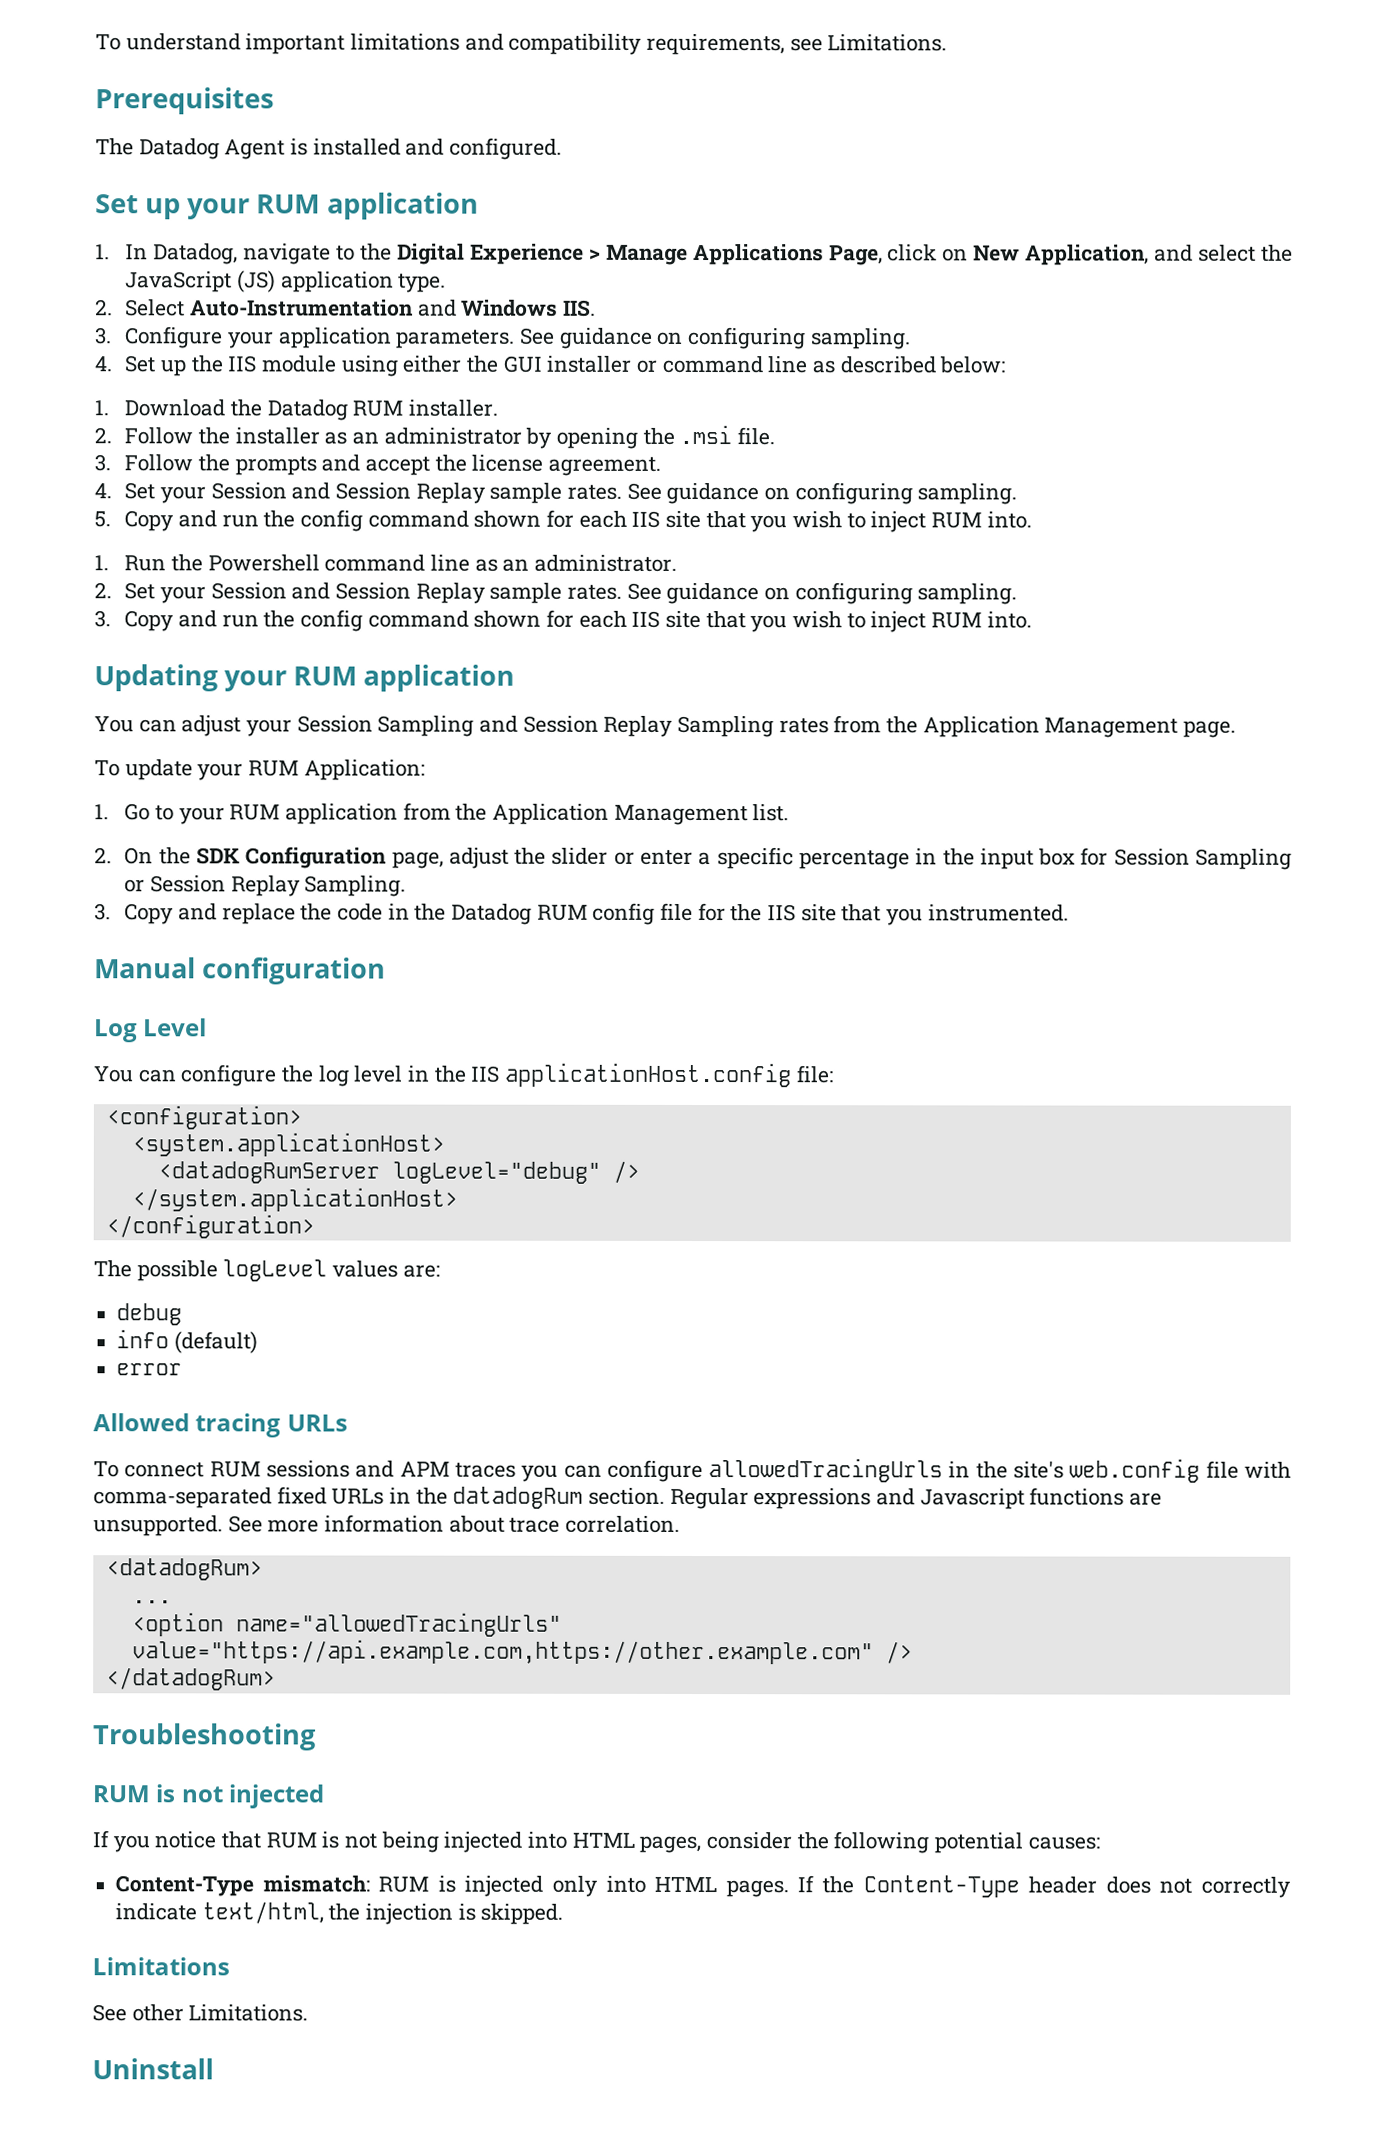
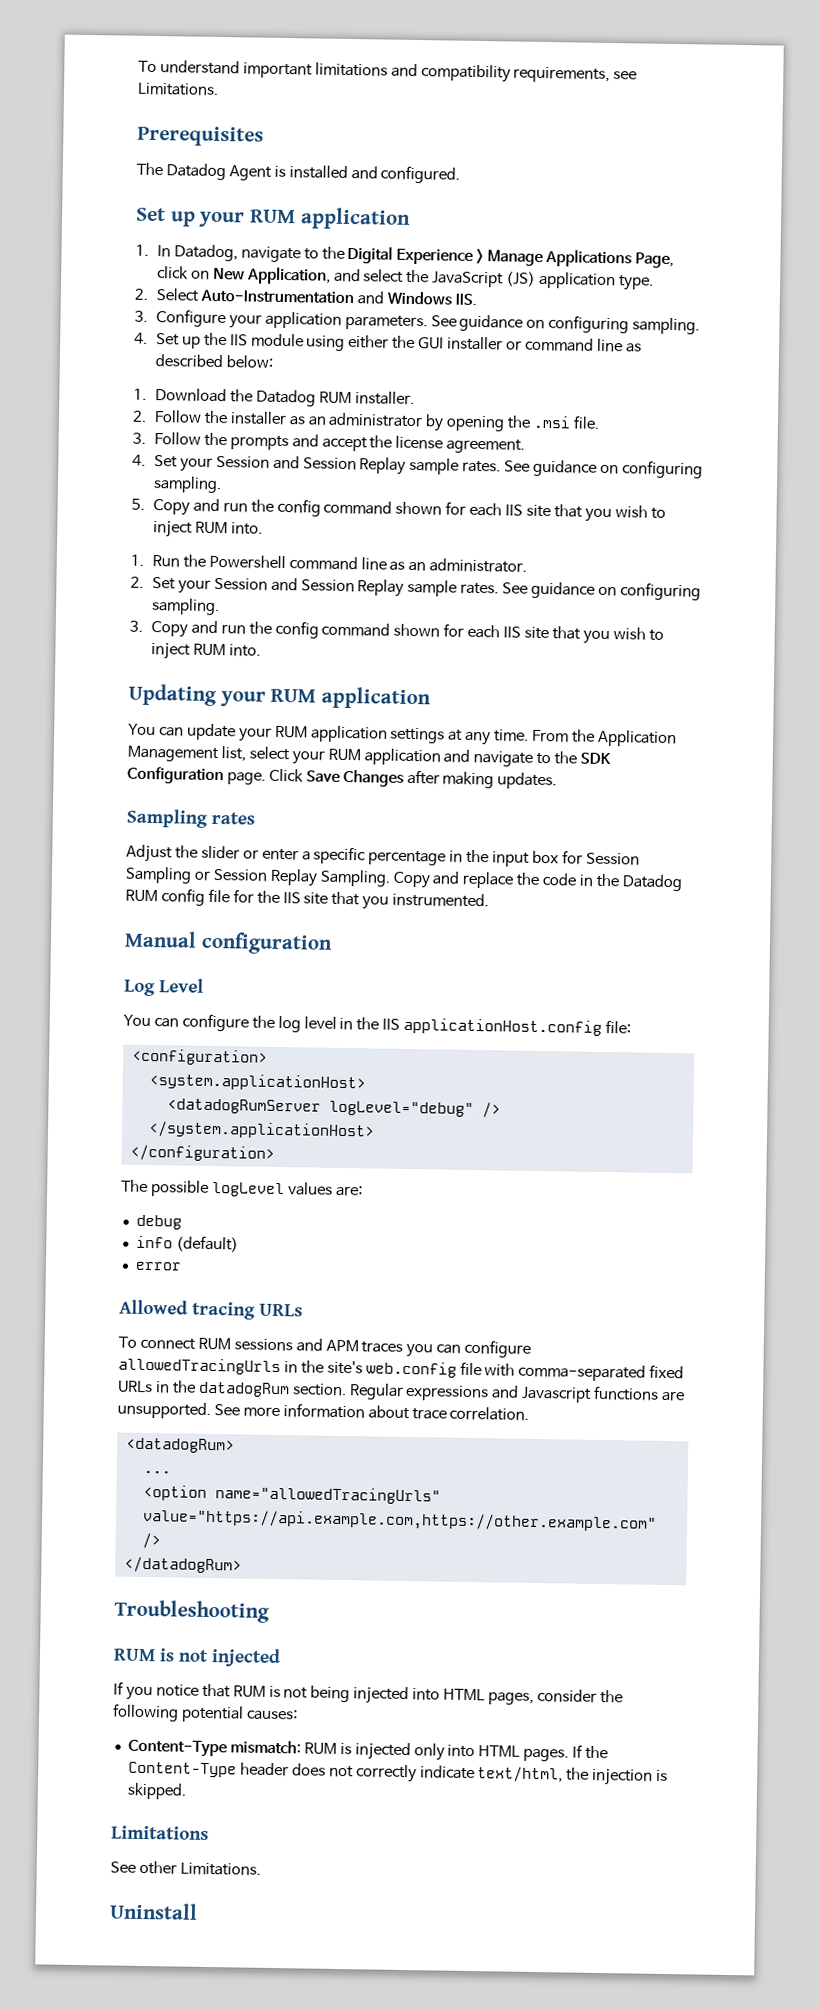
- You can adjust your Session Sampling and Session Replay Sampling rates from the Application Management page.
- To update your RUM Application:
- 1. Go to your RUM application from the Application Management list.
- 2. On the SDK Configuration page, adjust the slider or enter a specific percentage in the input box for Session Sampling or Session Replay Sampling.
- 3. Copy and replace the code in the Datadog RUM config file for the IIS site that you instrumented.
+ You can update your RUM application settings at any time. From the Application Management list, select your RUM application and navigate to the SDK Configuration page. Click Save Changes after making updates.
+ Sampling rates
+ Adjust the slider or enter a specific percentage in the input box for Session Sampling or Session Replay Sampling. Copy and replace the code in the Datadog RUM config file for the IIS site that you instrumented.

